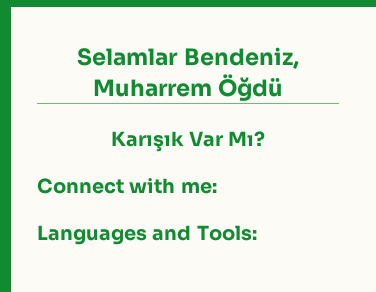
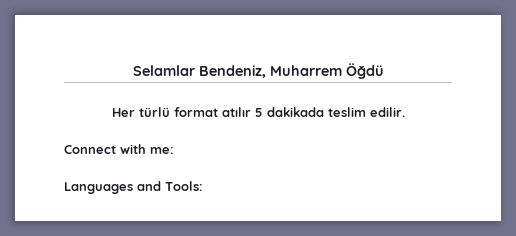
- Karışık Var Mı?
+ Her türlü format atılır 5 dakikada teslim edilir.

